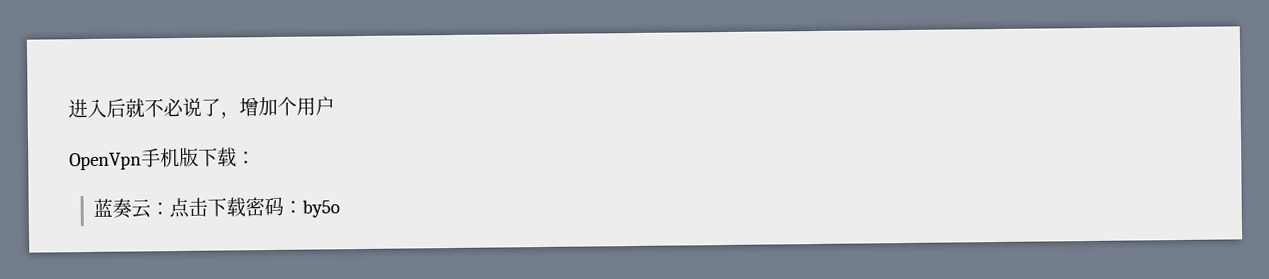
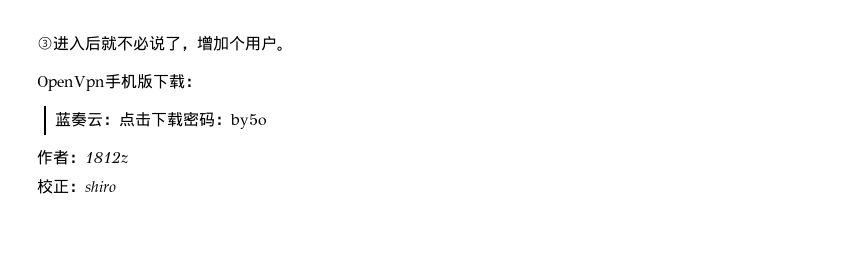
- 进入后就不必说了，增加个用户
+ ③进入后就不必说了，增加个用户。
+ 作者：1812z
+ 校正：shiro

